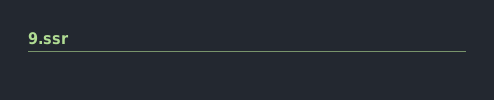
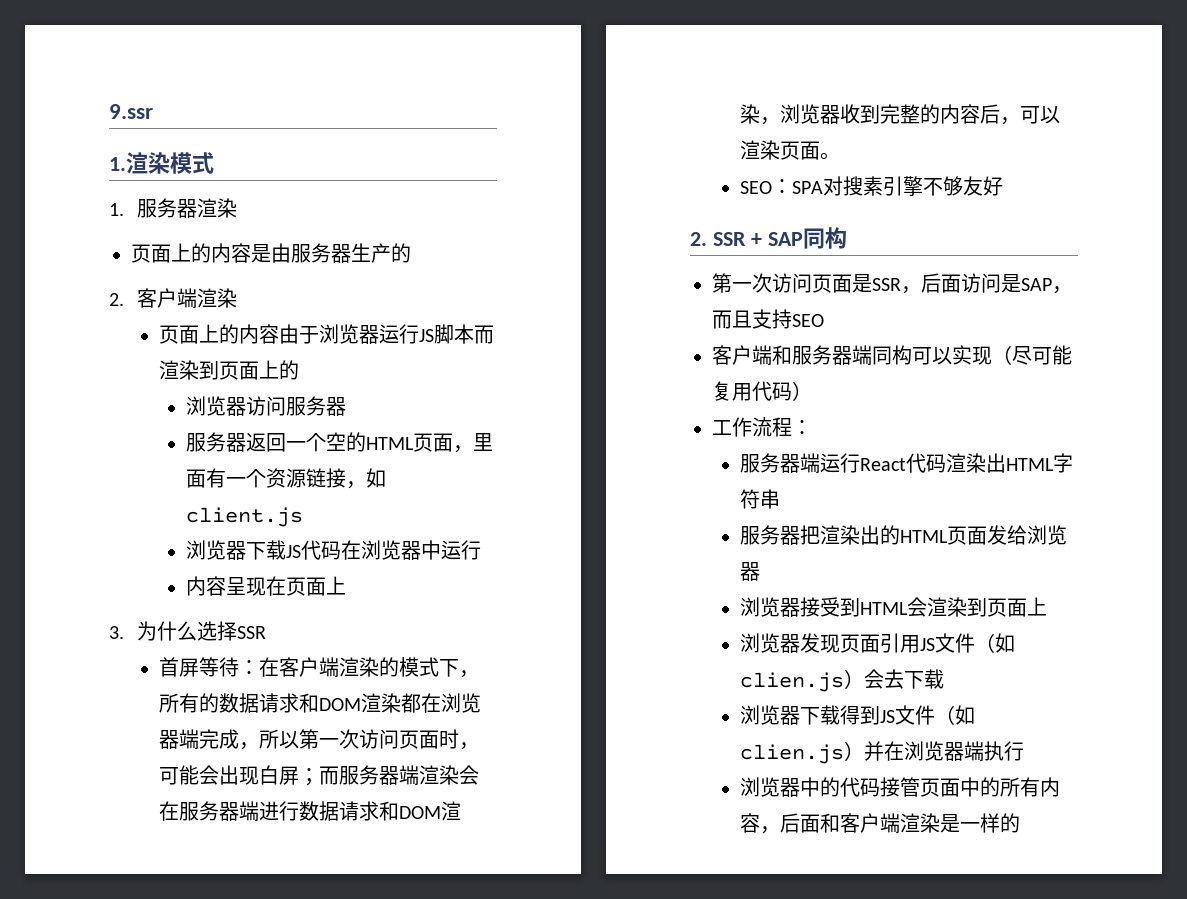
+ 1.渲染模式
+ 1.服务器渲染
+ 页面上的内容是由服务器生产的
+ 2.客户端渲染
+ 页面上的内容由于浏览器运行JS脚本而渲染到页面上的
+ 浏览器访问服务器
+ 服务器返回一个空的HTML页面，里面有一个资源链接，如client.js
+ 浏览器下载JS代码在浏览器中运行
+ 内容呈现在页面上
+ 3.为什么选择SSR
+ 首屏等待：在客户端渲染的模式下，所有的数据请求和DOM渲染都在浏览器端完成，所以第一次访问页面时，可能会出现白屏；而服务器端渲染会在服务器端进行数据请求和DOM渲染，浏览器收到完整的内容后，可以渲染页面。
+ SEO：SPA对搜素引擎不够友好
+ 2. SSR + SAP同构
+ 第一次访问页面是SSR，后面访问是SAP，而且支持SEO
+ 客户端和服务器端同构可以实现（尽可能复用代码）
+ 工作流程：
+ 服务器端运行React代码渲染出HTML字符串
+ 服务器把渲染出的HTML页面发给浏览器
+ 浏览器接受到HTML会渲染到页面上
+ 浏览器发现页面引用JS文件（如clien.js）会去下载
+ 浏览器下载得到JS文件（如clien.js）并在浏览器端执行
+ 浏览器中的代码接管页面中的所有内容，后面和客户端渲染是一样的

